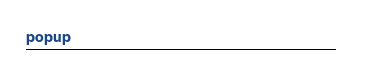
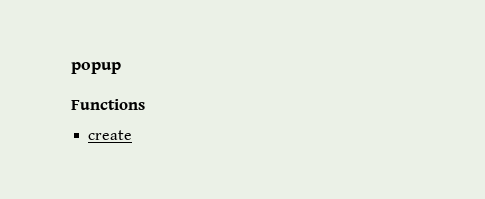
+ Functions
+ create

